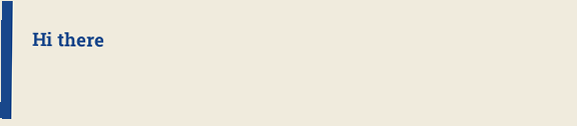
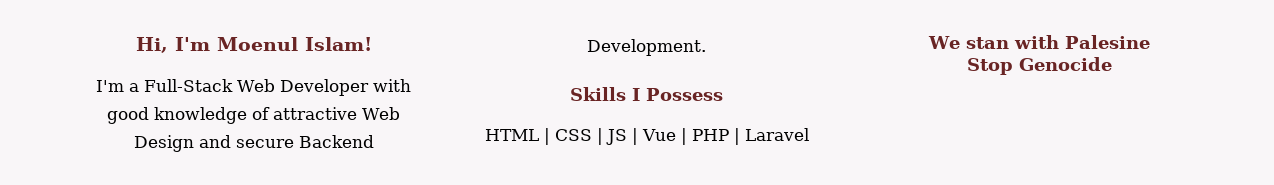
- Hi there
+ Hi, I'm Moenul Islam!
+ I'm a Full-Stack Web Developer with good knowledge of attractive Web Design and secure Backend Development.
+ Skills I Possess
+ HTML | CSS | JS | Vue | PHP | Laravel
+ We stan with Palesine
+ Stop Genocide

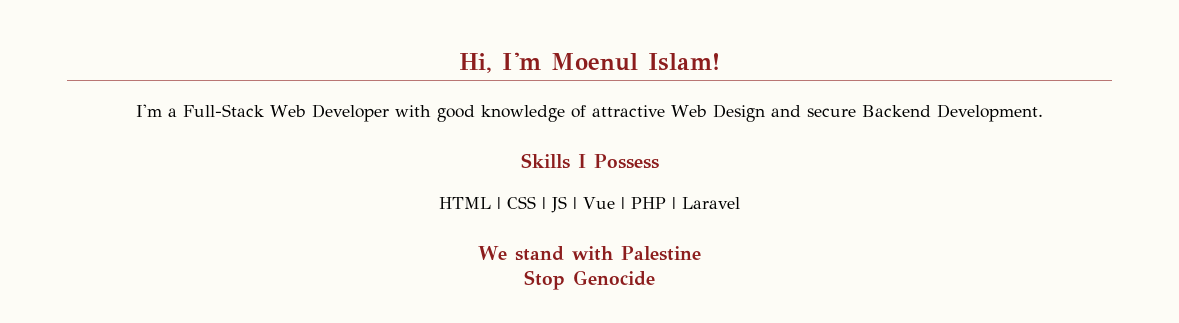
- We stan with Palesine
+ We stand with Palestine

